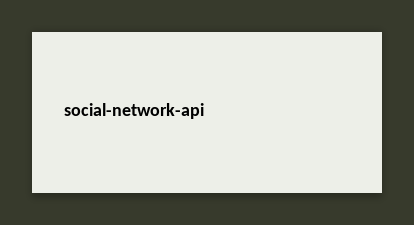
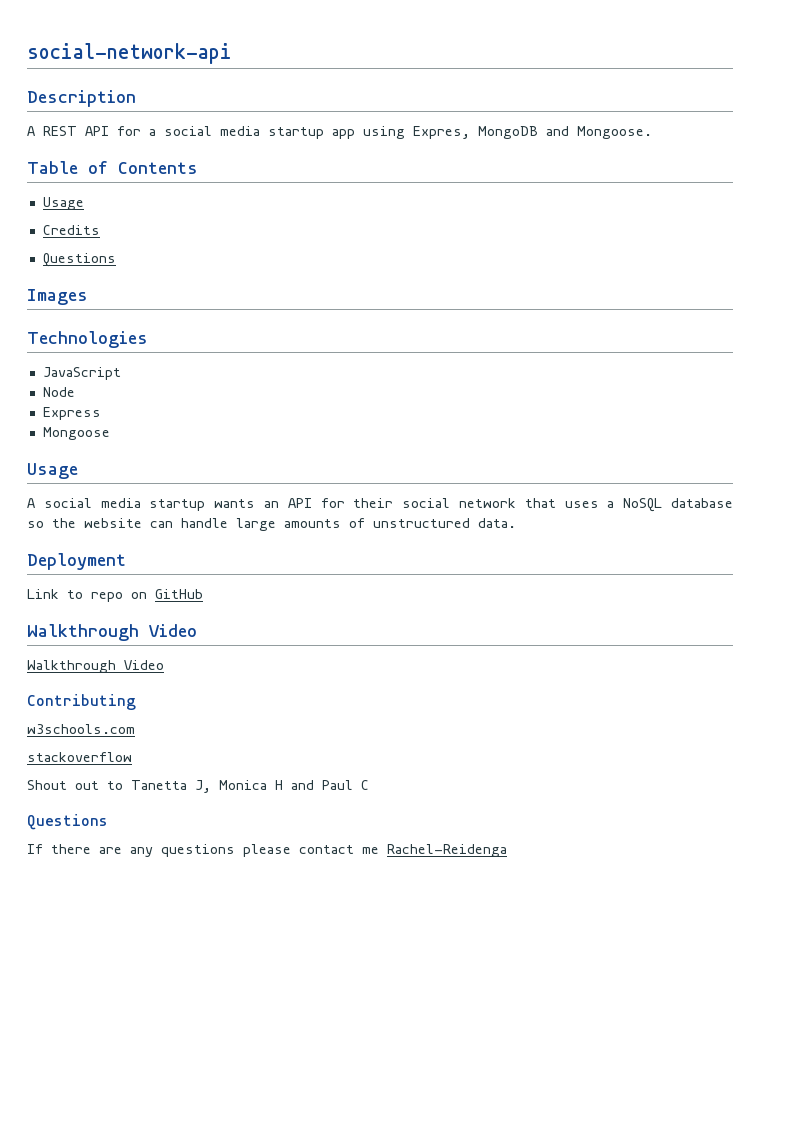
+ Description
+ A REST API for a social media startup app using Expres, MongoDB and Mongoose.
+ Table of Contents
+ Usage
+ Credits
+ Questions
+ Images
+ Technologies
+ JavaScript
+ Node
+ Express
+ Mongoose
+ Usage
+ A social media startup wants an API for their social network that uses a NoSQL database so the website can handle large amounts of unstructured data.
+ Deployment
+ Link to repo on GitHub
+ Walkthrough Video
+ Walkthrough Video
+ Contributing
+ w3schools.com
+ stackoverflow
+ Shout out to Tanetta J, Monica H and Paul C
+ Questions
+ If there are any questions please contact me Rachel-Reidenga

